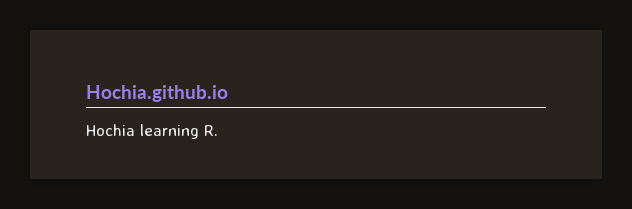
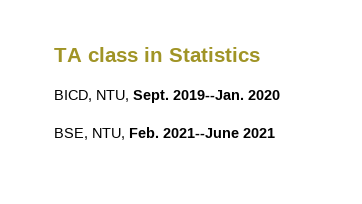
- Hochia.github.io
- Hochia learning R.
+ TA class in Statistics
+ BICD, NTU, Sept. 2019--Jan. 2020
+ BSE, NTU, Feb. 2021--June 2021

